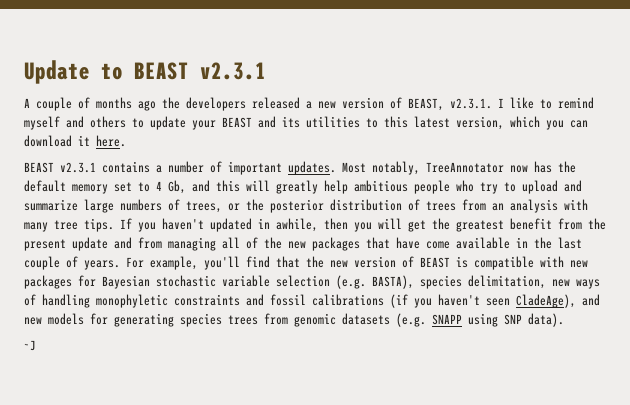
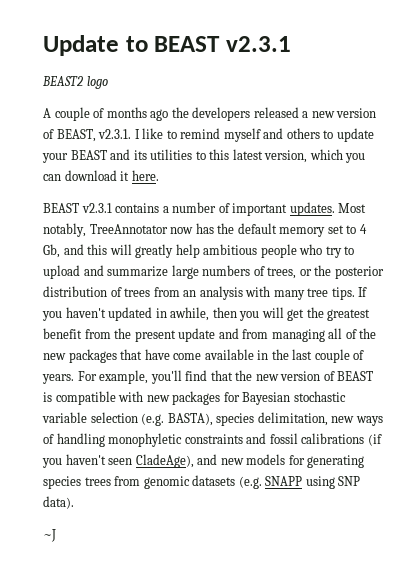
+ BEAST2 logo

